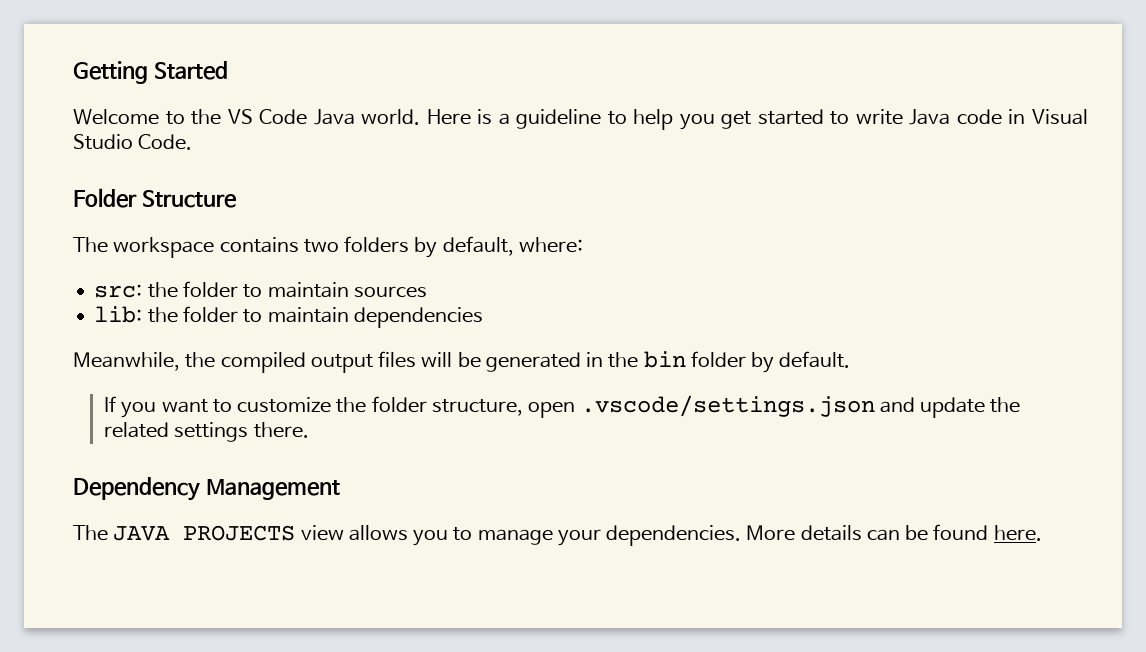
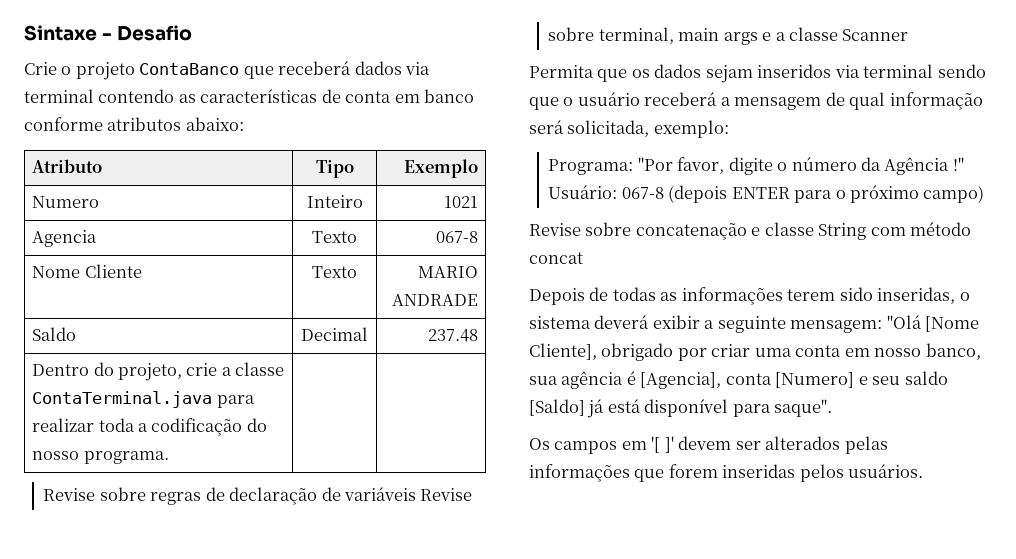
- Getting Started
- Welcome to the VS Code Java world. Here is a guideline to help you get started to write Java code in Visual Studio Code.
- Folder Structure
- The workspace contains two folders by default, where:
- src: the folder to maintain sources
- lib: the folder to maintain dependencies
- Meanwhile, the compiled output files will be generated in the bin folder by default.
- If you want to customize the folder structure, open .vscode/settings.json and update the related settings there.
- Dependency Management
- The JAVA PROJECTS view allows you to manage your dependencies. More details can be found here.
+ Sintaxe - Desafio
+ Crie o projeto ContaBanco que receberá dados via terminal contendo as características de conta em banco conforme atributos abaixo:
+ Atributo | Tipo | Exemplo
+ Numero | Inteiro | 1021
+ Agencia | Texto | 067-8
+ Nome Cliente | Texto | MARIO ANDRADE
+ Saldo | Decimal | 237.48
+ Dentro do projeto, crie a classe ContaTerminal.java para realizar toda a codificação do nosso programa. | |
+ Revise sobre regras de declaração de variáveis Revise sobre terminal, main args e a classe Scanner
+ Permita que os dados sejam inseridos via terminal sendo que o usuário receberá a mensagem de qual informação será solicitada, exemplo:
+ Programa: "Por favor, digite o número da Agência !" Usuário: 067-8 (depois ENTER para o próximo campo)
+ Revise sobre concatenação e classe String com método concat
+ Depois de todas as informações terem sido inseridas, o sistema deverá exibir a seguinte mensagem: "Olá [Nome Cliente], obrigado por criar uma conta em nosso banco, sua agência é [Agencia], conta [Numero] e seu saldo [Saldo] já está disponível para saque".
+ Os campos em '[ ]' devem ser alterados pelas informações que forem inseridas pelos usuários.

